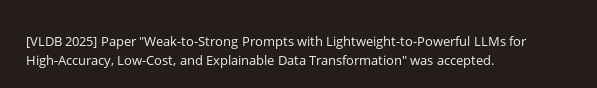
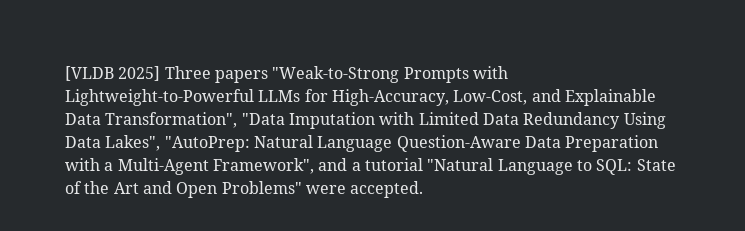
- [VLDB 2025] Paper "Weak-to-Strong Prompts with Lightweight-to-Powerful LLMs for High-Accuracy, Low-Cost, and Explainable Data Transformation" was accepted.
+ [VLDB 2025] Three papers "Weak-to-Strong Prompts with Lightweight-to-Powerful LLMs for High-Accuracy, Low-Cost, and Explainable Data Transformation", "Data Imputation with Limited Data Redundancy Using Data Lakes", "AutoPrep: Natural Language Question-Aware Data Preparation with a Multi-Agent Framework", and a tutorial "Natural Language to SQL: State of the Art and Open Problems" were accepted.

